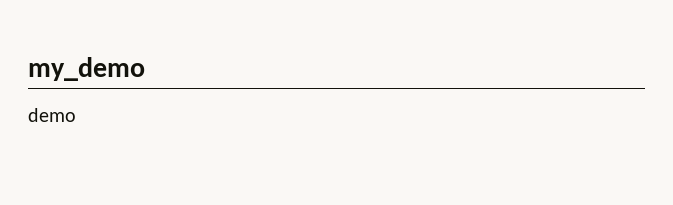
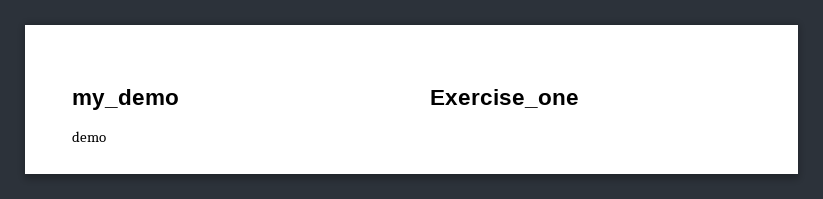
+ Exercise_one

